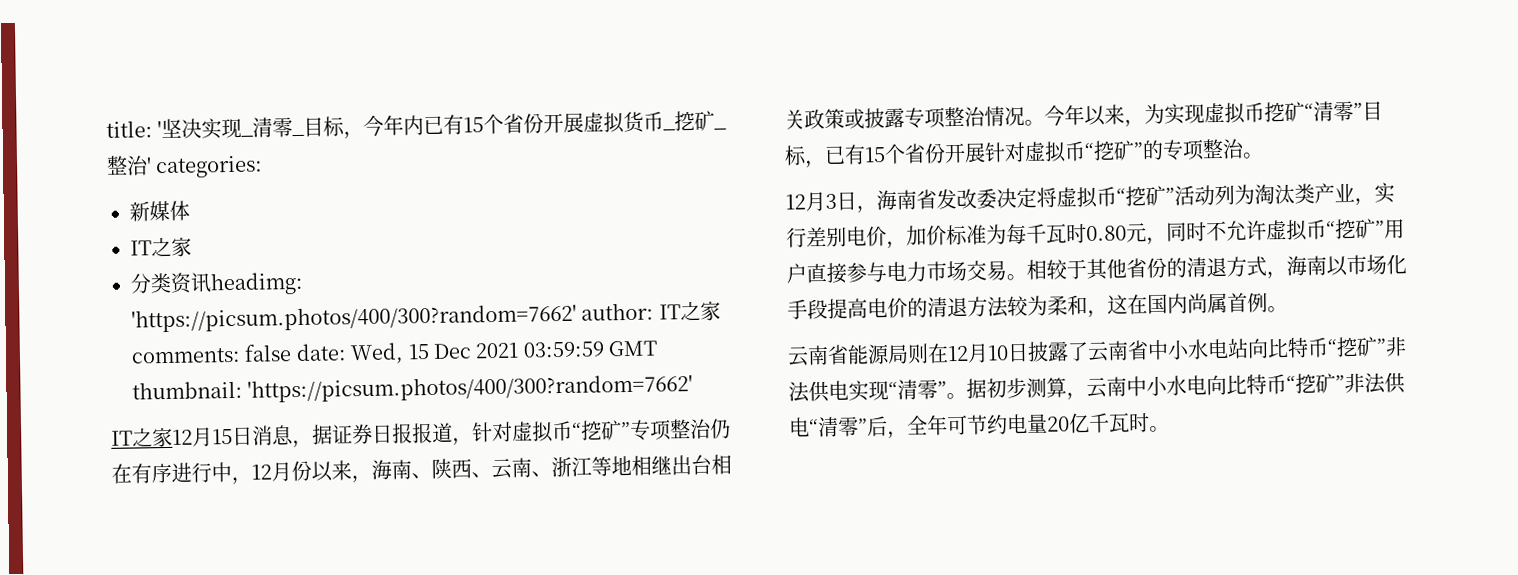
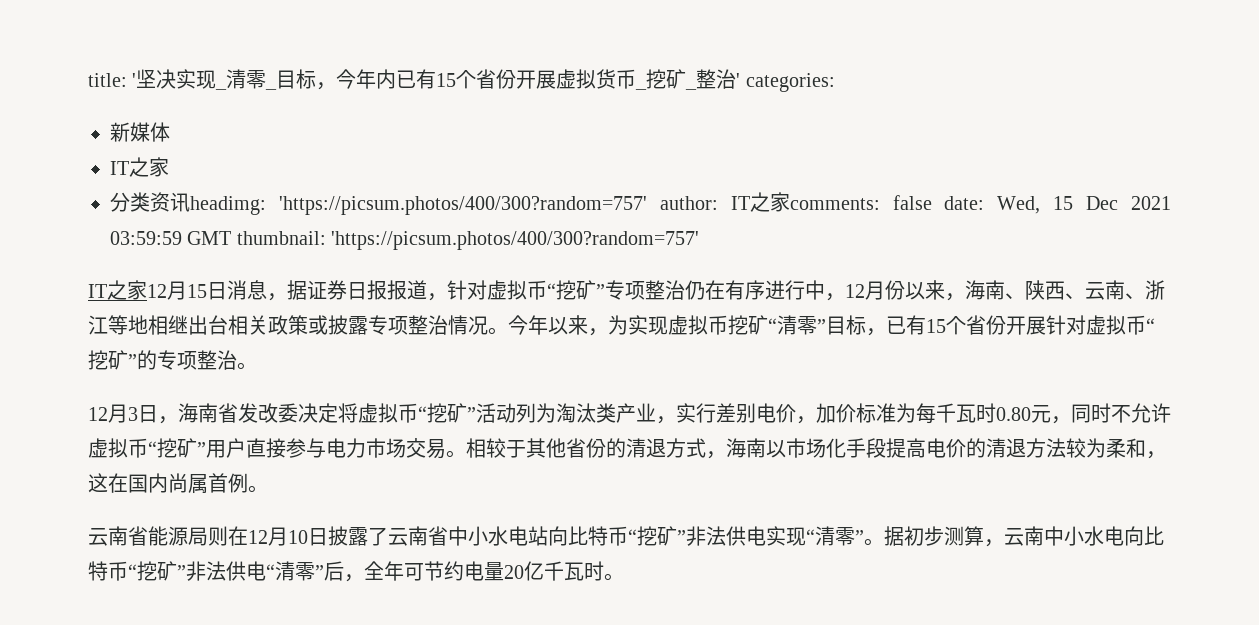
- 分类资讯headimg: 'https://picsum.photos/400/300?random=7662' author: IT之家comments: false date: Wed, 15 Dec 2021 03:59:59 GMT thumbnail: 'https://picsum.photos/400/300?random=7662'
+ 分类资讯headimg: 'https://picsum.photos/400/300?random=757' author: IT之家comments: false date: Wed, 15 Dec 2021 03:59:59 GMT thumbnail: 'https://picsum.photos/400/300?random=757'

